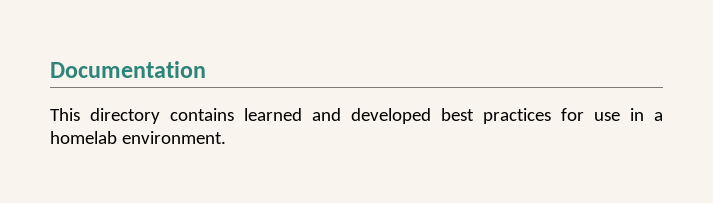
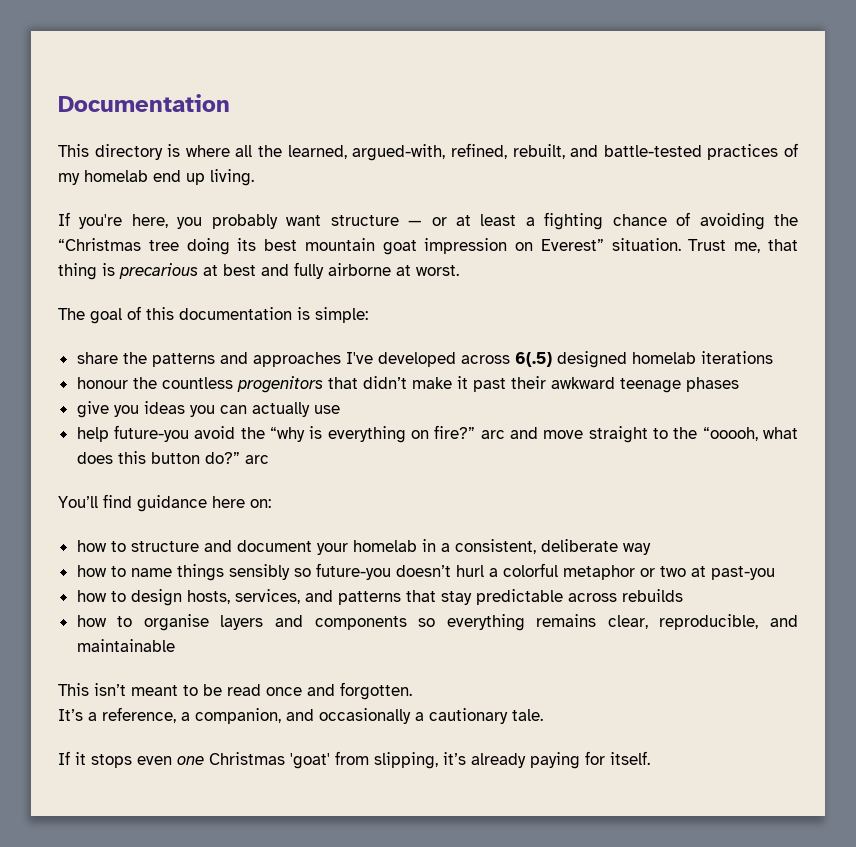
- This directory contains learned and developed best practices for use in a homelab environment.
+ This directory is where all the learned, argued-with, refined, rebuilt, and battle-tested practices of my homelab end up living.
+ If you're here, you probably want structure — or at least a fighting chance of avoiding the “Christmas tree doing its best mountain goat impression on Everest” situation. Trust me, that thing is precarious at best and fully airborne at worst.
+ The goal of this documentation is simple:
+ share the patterns and approaches I've developed across 6(.5) designed homelab iterations
+ honour the countless progenitors that didn’t make it past their awkward teenage phases
+ give you ideas you can actually use
+ help future-you avoid the “why is everything on fire?” arc and move straight to the “ooooh, what does this button do?” arc
+ You’ll find guidance here on:
+ how to structure and document your homelab in a consistent, deliberate way
+ how to name things sensibly so future-you doesn’t hurl a colorful metaphor or two at past-you
+ how to design hosts, services, and patterns that stay predictable across rebuilds
+ how to organise layers and components so everything remains clear, reproducible, and maintainable
+ This isn’t meant to be read once and forgotten.
+ It’s a reference, a companion, and occasionally a cautionary tale.
+ If it stops even one Christmas 'goat' from slipping, it’s already paying for itself.

